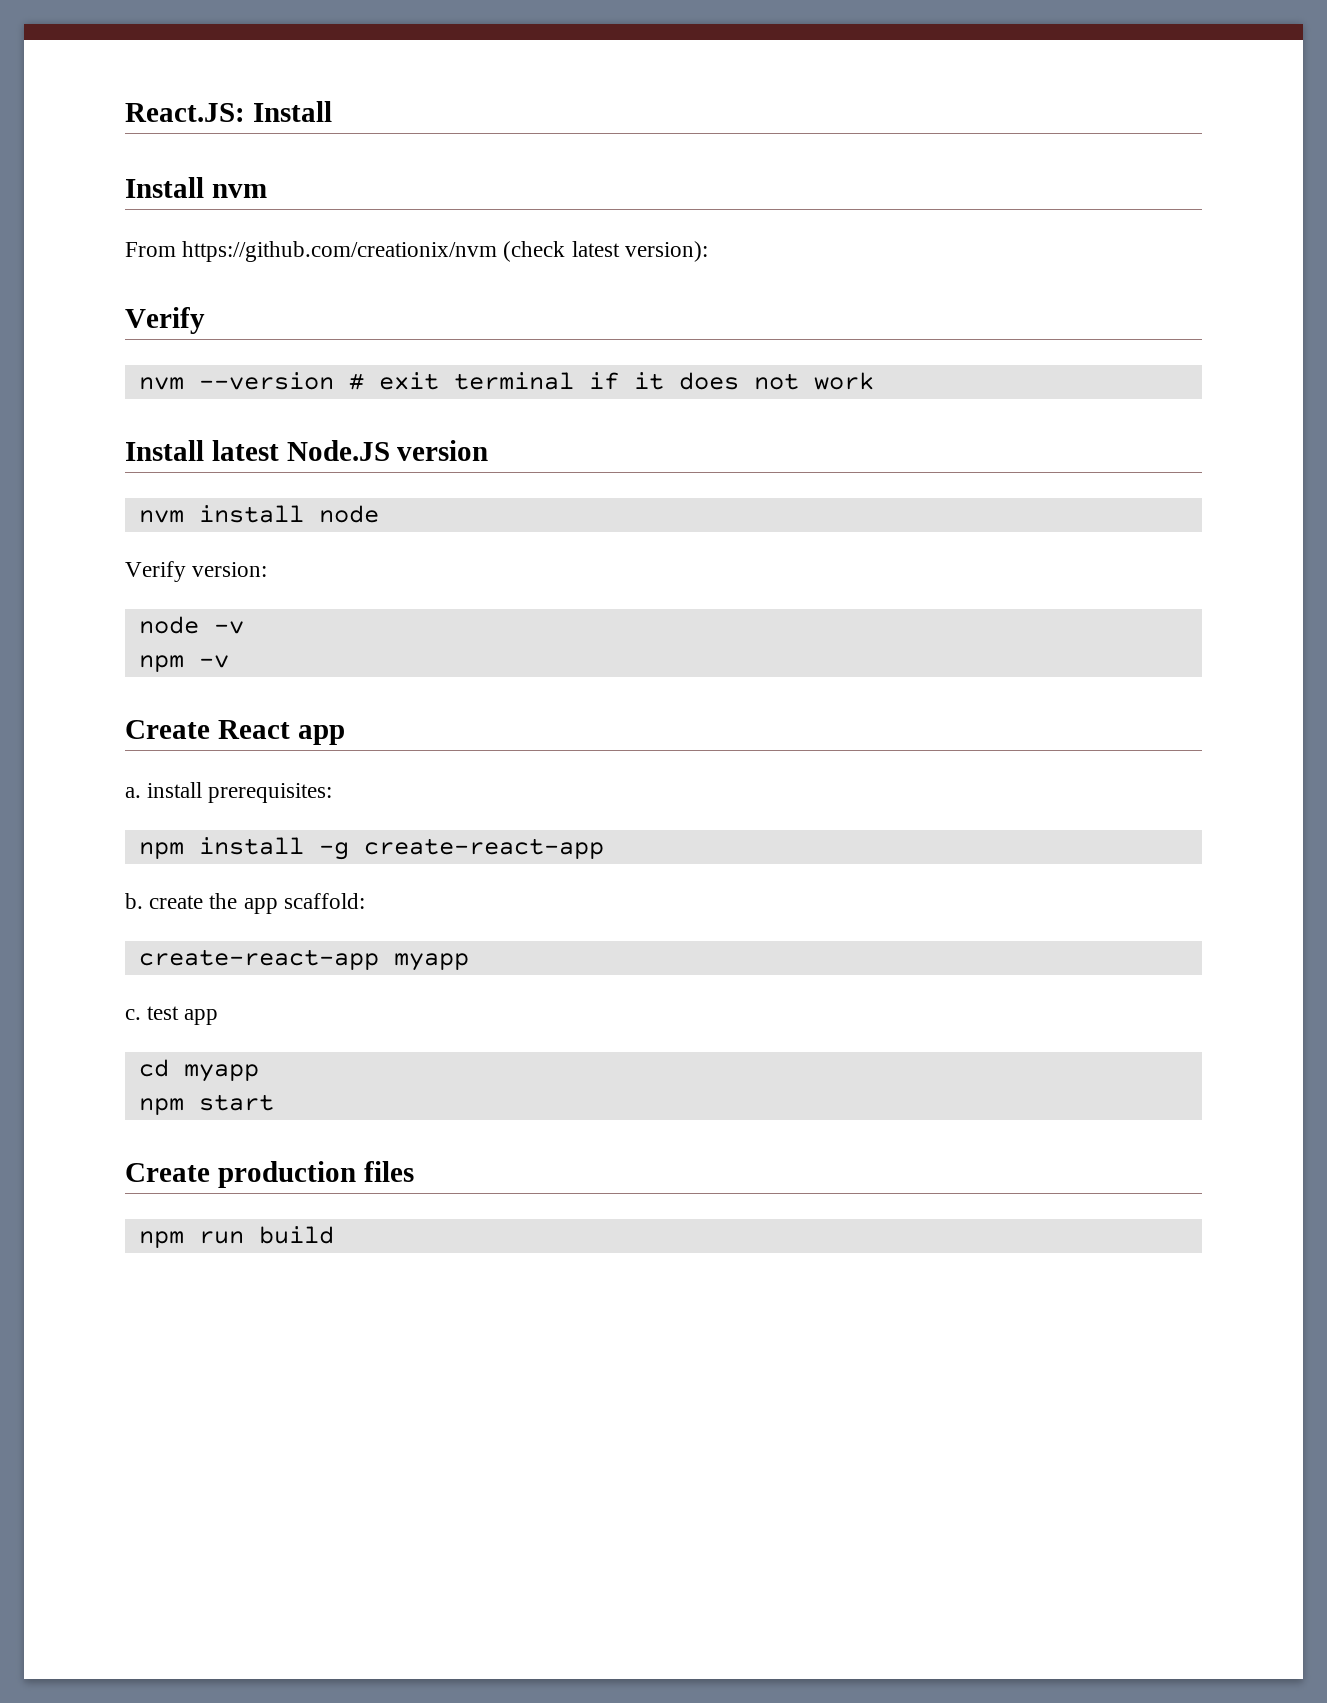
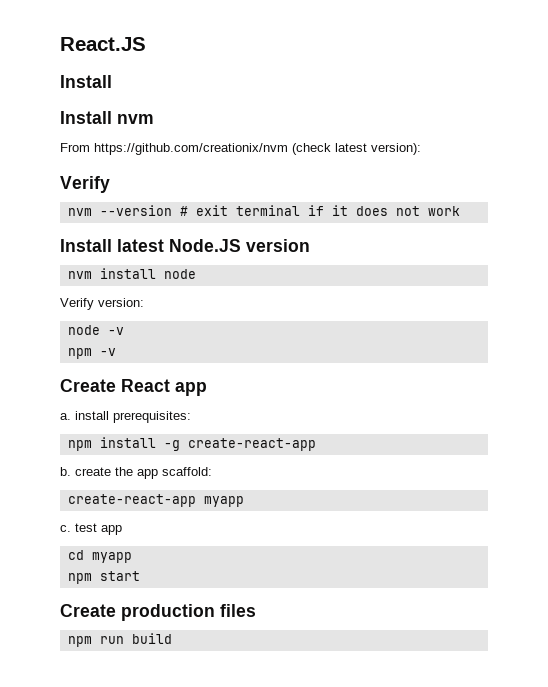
- React.JS: Install
+ React.JS
+ Install

